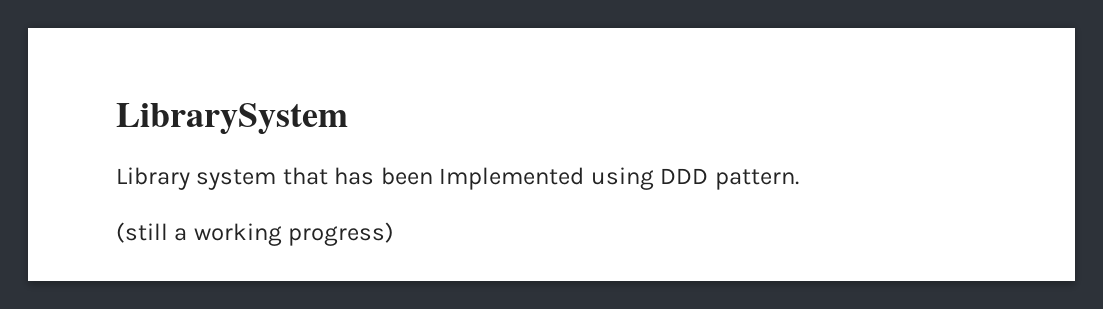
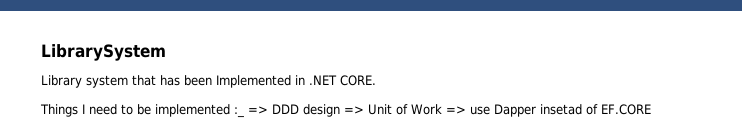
- Library system that has been Implemented using DDD pattern.
- (still a working progress)
+ Library system that has been Implemented in .NET CORE.
+ Things I need to be implemented :_ => DDD design => Unit of Work => use Dapper insetad of EF.CORE

